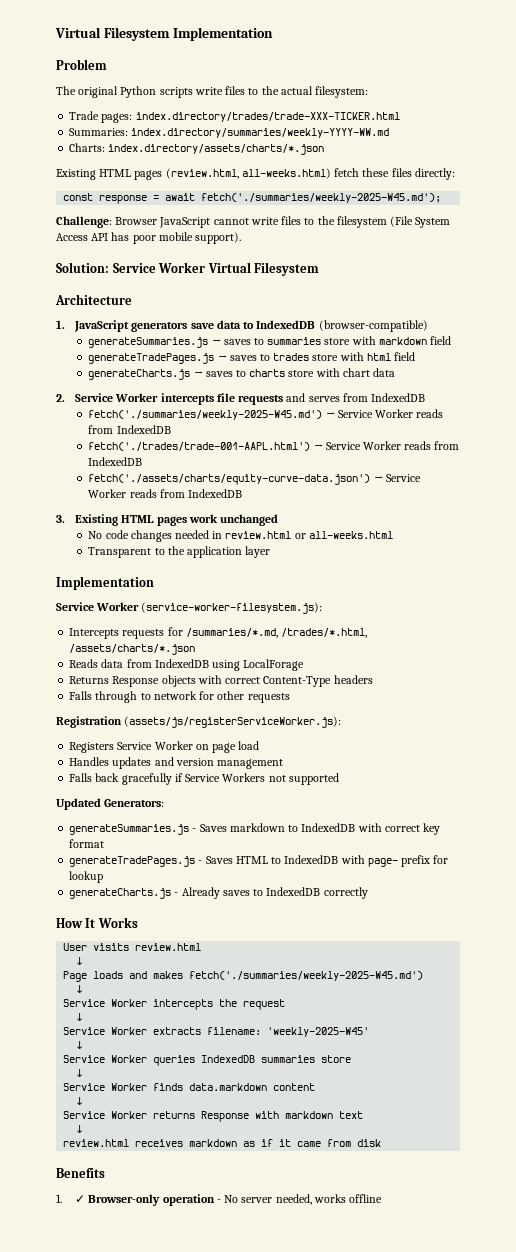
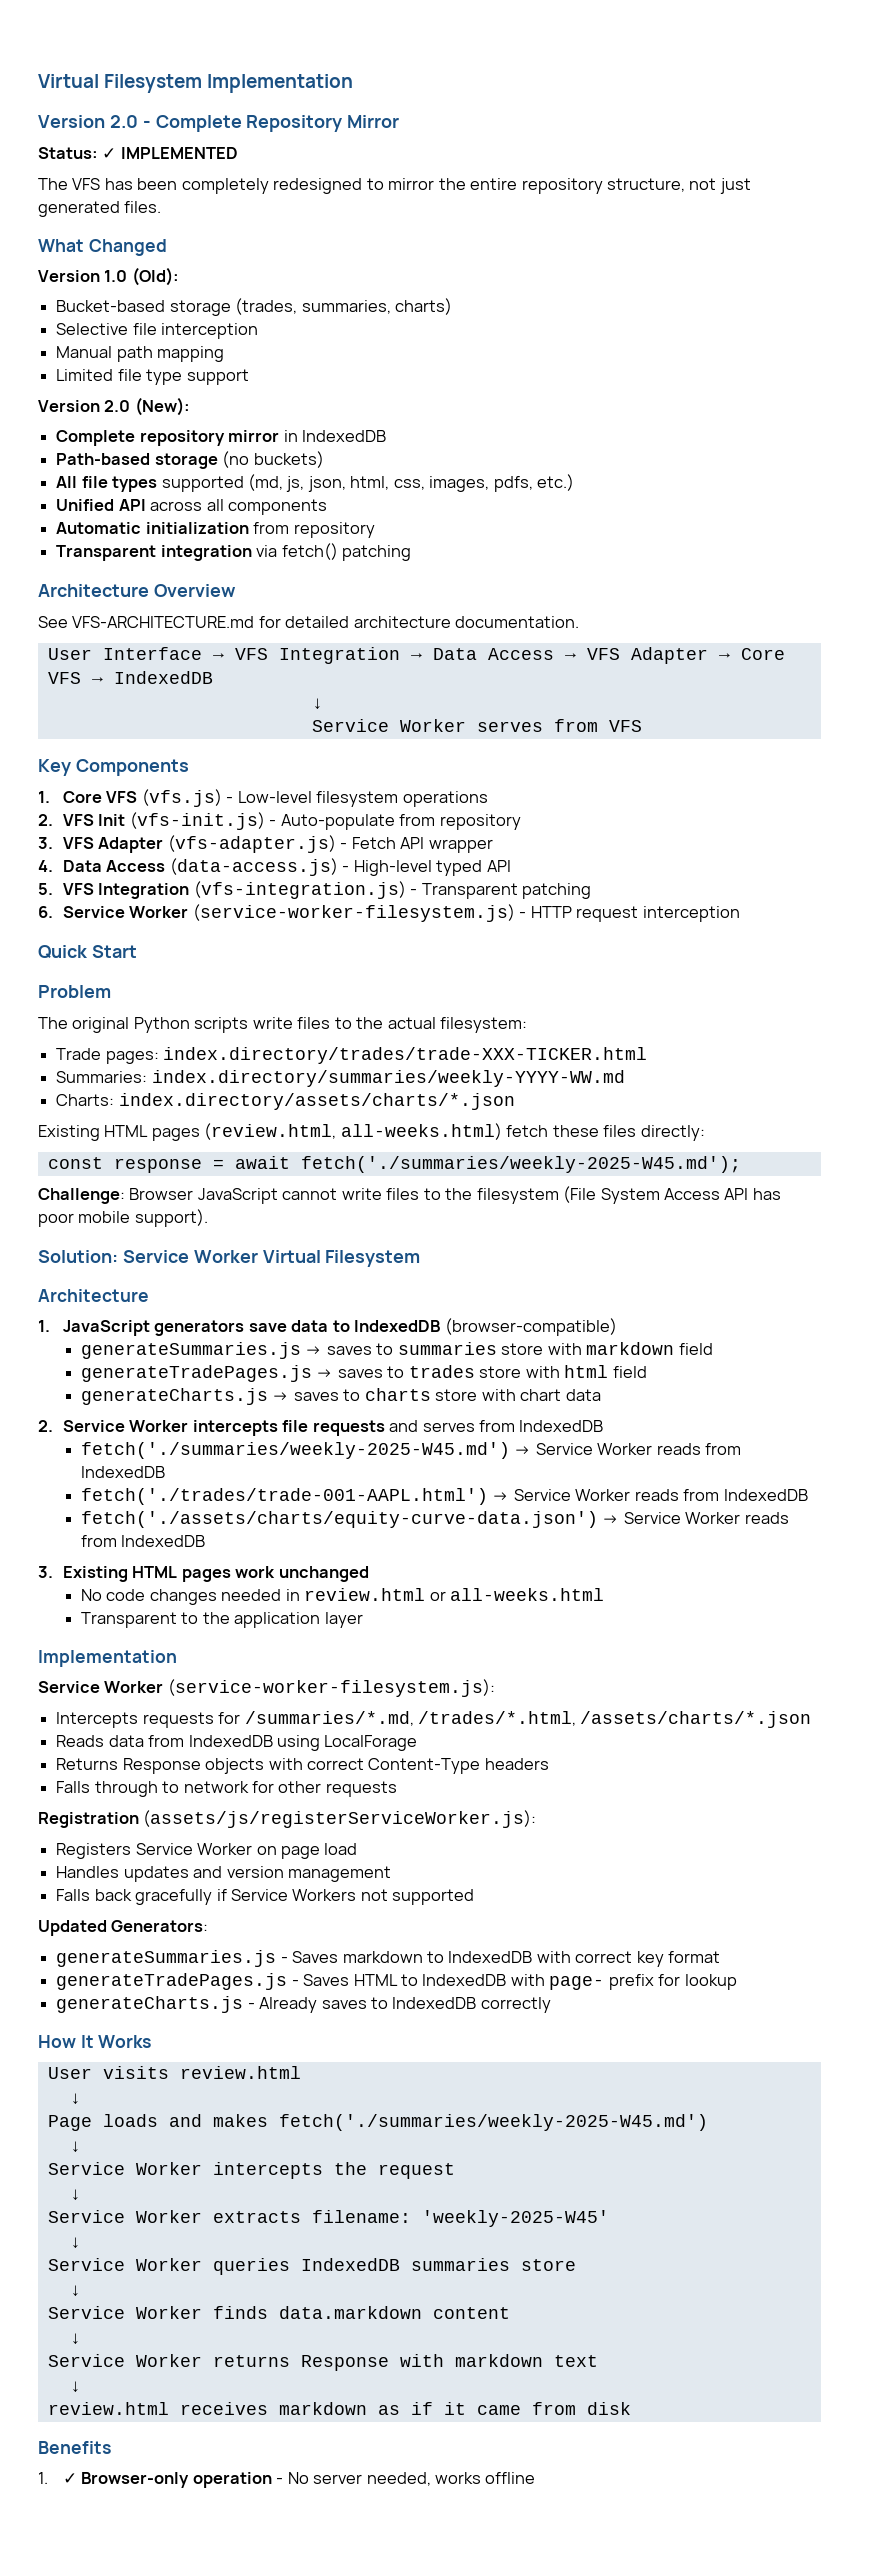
+ Version 2.0 - Complete Repository Mirror
+ Status: ✓ IMPLEMENTED
+ The VFS has been completely redesigned to mirror the entire repository structure, not just generated files.
+ What Changed
+ Version 1.0 (Old):
+ Bucket-based storage (trades, summaries, charts)
+ Selective file interception
+ Manual path mapping
+ Limited file type support
+ Version 2.0 (New):
+ Complete repository mirror in IndexedDB
+ Path-based storage (no buckets)
+ All file types supported (md, js, json, html, css, images, pdfs, etc.)
+ Unified API across all components
+ Automatic initialization from repository
+ Transparent integration via fetch() patching
+ Architecture Overview
+ See VFS-ARCHITECTURE.md for detailed architecture documentation.
+ User Interface → VFS Integration → Data Access → VFS Adapter → Core VFS → IndexedDB
+ ↓
+ Service Worker serves from VFS
+ Key Components
+ 1. Core VFS (vfs.js) - Low-level filesystem operations
+ 2. VFS Init (vfs-init.js) - Auto-populate from repository
+ 3. VFS Adapter (vfs-adapter.js) - Fetch API wrapper
+ 4. Data Access (data-access.js) - High-level typed API
+ 5. VFS Integration (vfs-integration.js) - Transparent patching
+ 6. Service Worker (service-worker-filesystem.js) - HTTP request interception
+ Quick Start

